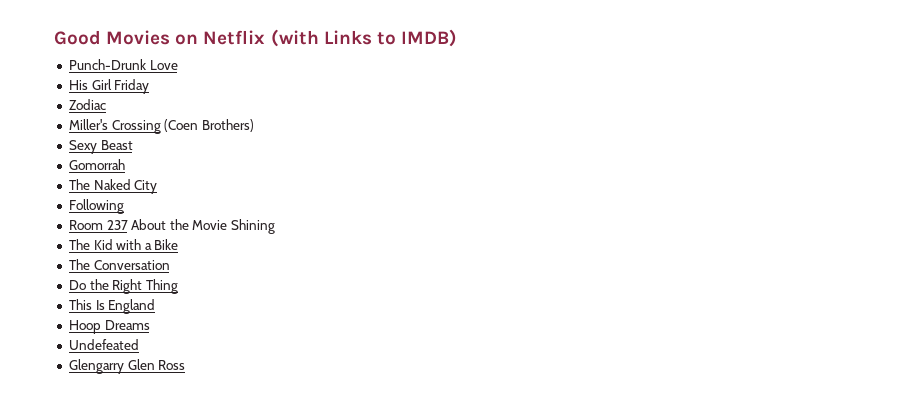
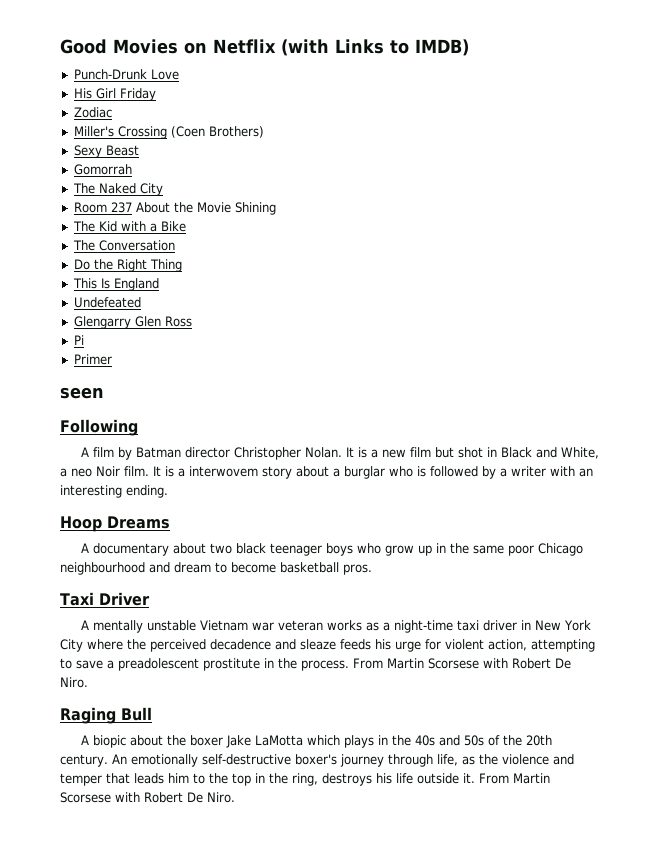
- Following
- Hoop Dreams
+ Pi
+ Primer
+ seen
+ Following
+ A film by Batman director Christopher Nolan. It is a new film but shot in Black and White, a neo Noir film. It is a interwovem story about a burglar who is followed by a writer with an interesting ending.
+ Hoop Dreams
+ A documentary about two black teenager boys who grow up in the same poor Chicago neighbourhood and dream to become basketball pros.
+ Taxi Driver
+ A mentally unstable Vietnam war veteran works as a night-time taxi driver in New York City where the perceived decadence and sleaze feeds his urge for violent action, attempting to save a preadolescent prostitute in the process. From Martin Scorsese with Robert De Niro.
+ Raging Bull
+ A biopic about the boxer Jake LaMotta which plays in the 40s and 50s of the 20th century. An emotionally self-destructive boxer's journey through life, as the violence and temper that leads him to the top in the ring, destroys his life outside it. From Martin Scorsese with Robert De Niro.

